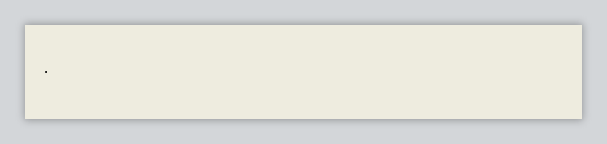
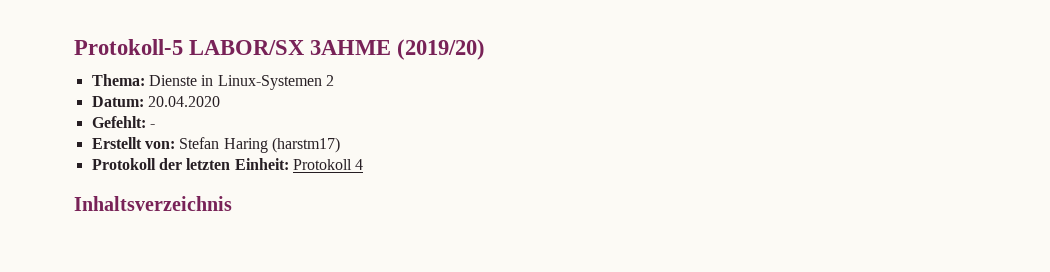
- .
+ Protokoll-5 LABOR/SX 3AHME (2019/20)
+ Thema: Dienste in Linux-Systemen 2
+ Datum: 20.04.2020
+ Gefehlt: -
+ Erstellt von: Stefan Haring (harstm17)
+ Protokoll der letzten Einheit: Protokoll 4
+ Inhaltsverzeichnis

